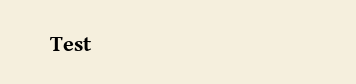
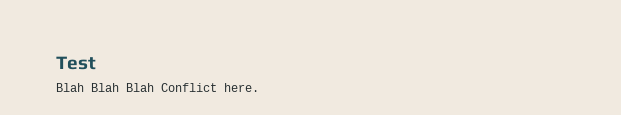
+ Blah Blah Blah Conflict here.

